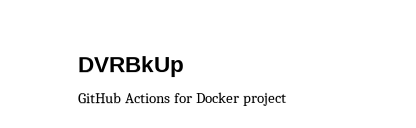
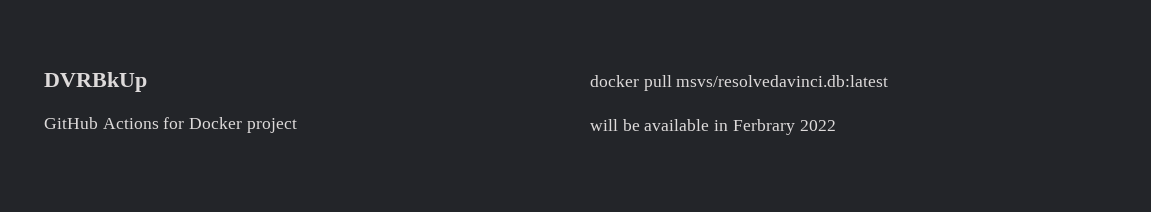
+ docker pull msvs/resolvedavinci.db:latest
+ will be available in Ferbrary 2022

